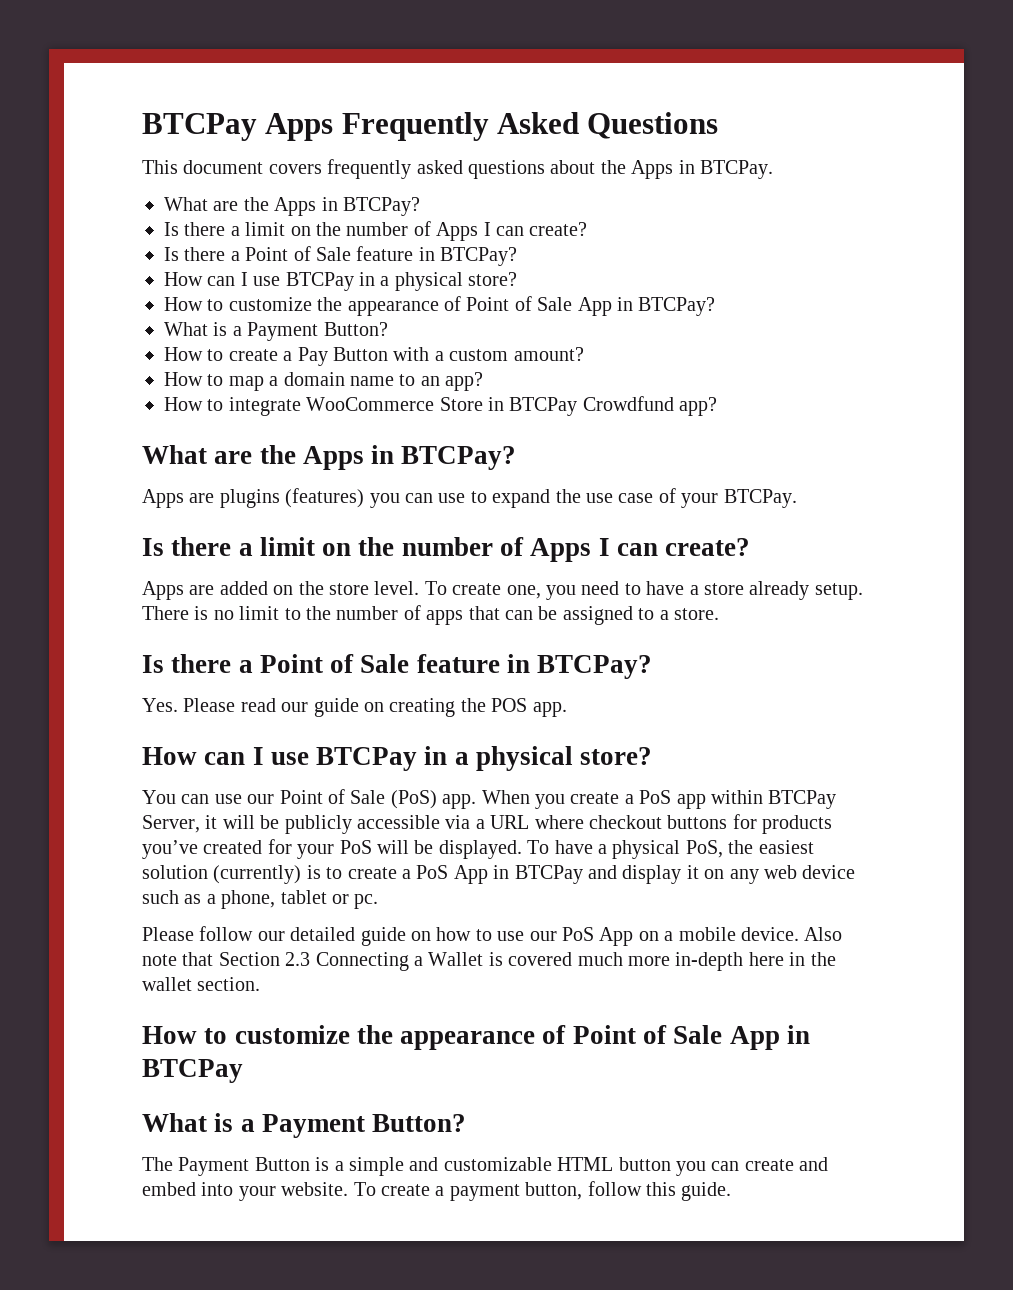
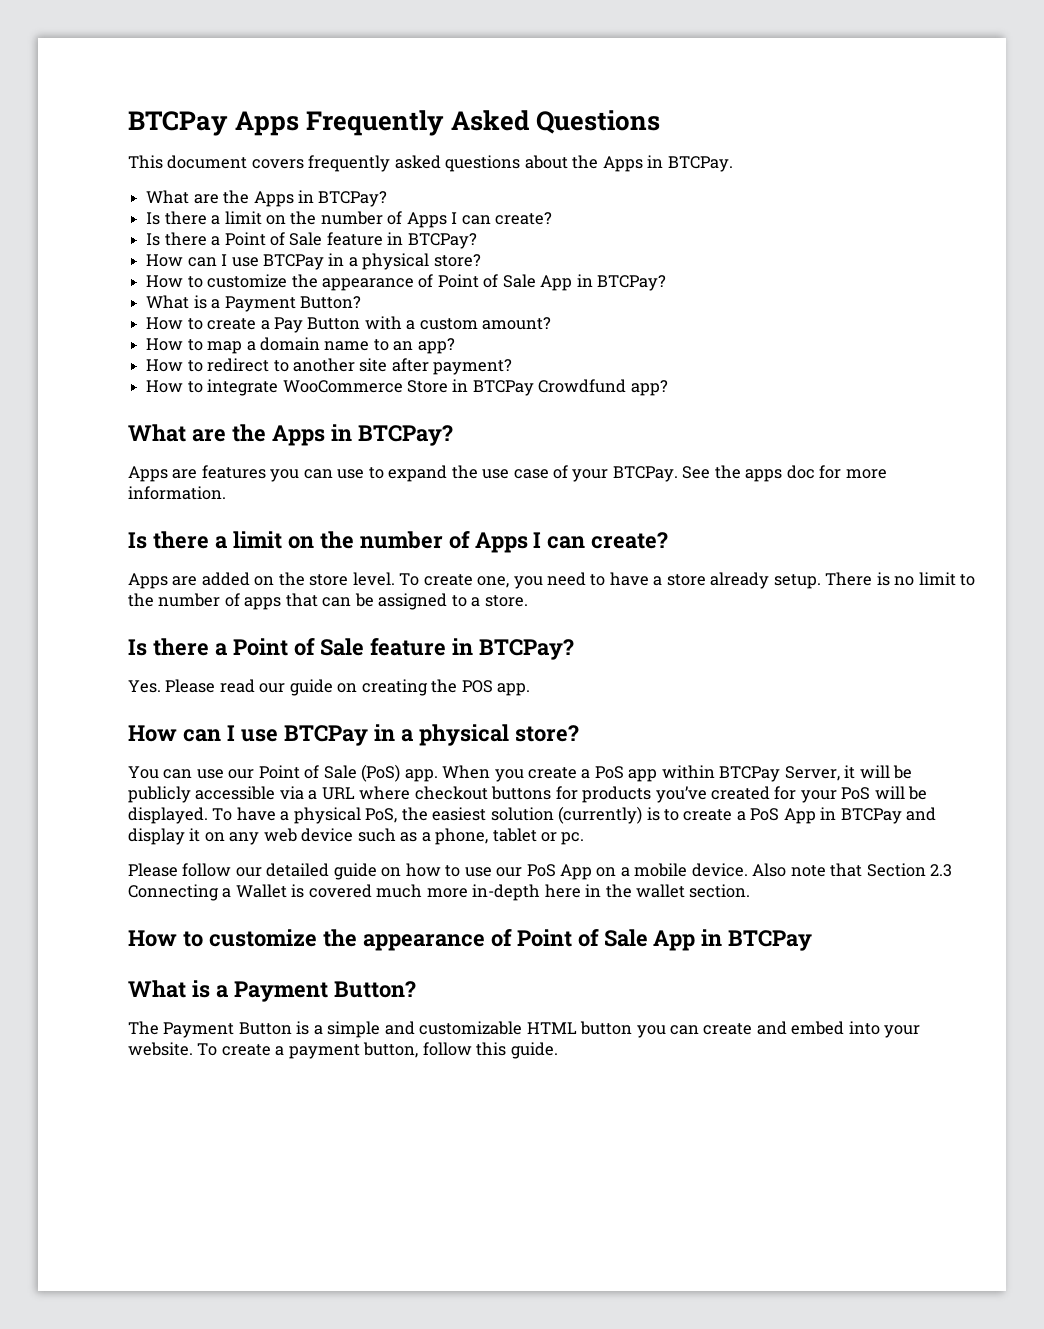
+ How to redirect to another site after payment?
- Apps are plugins (features) you can use to expand the use case of your BTCPay.
+ Apps are features you can use to expand the use case of your BTCPay. See the apps doc for more information.

